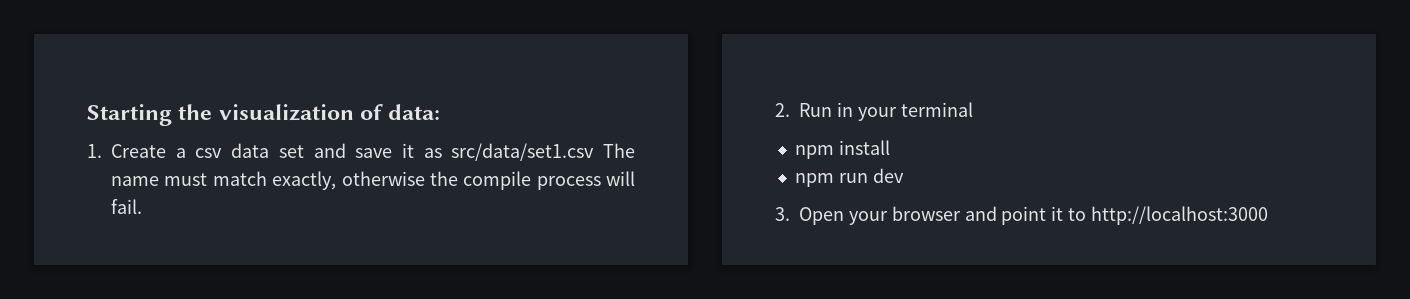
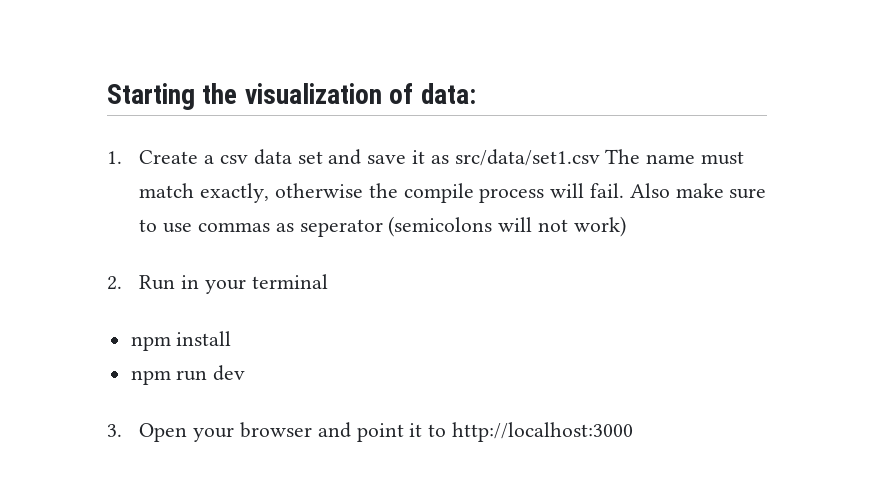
+ Also make sure to use commas as seperator (semicolons will not work)

